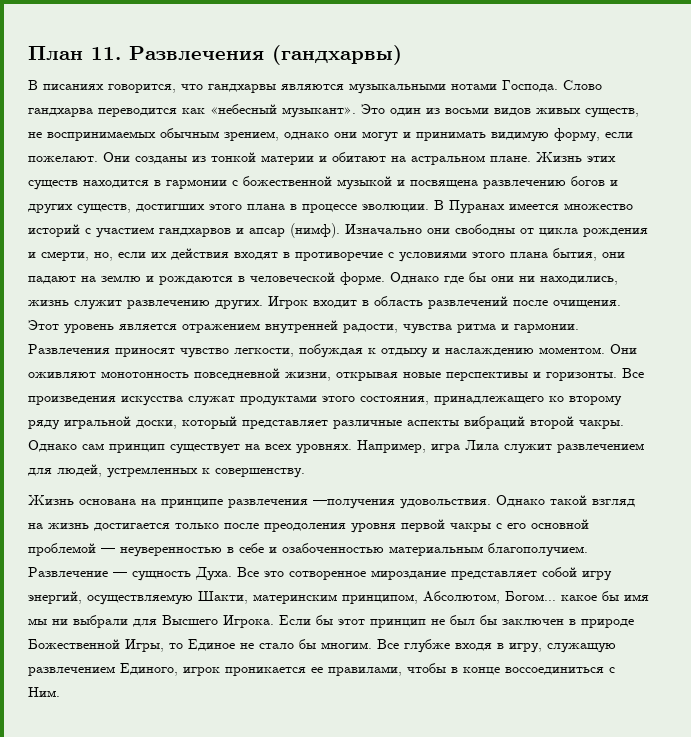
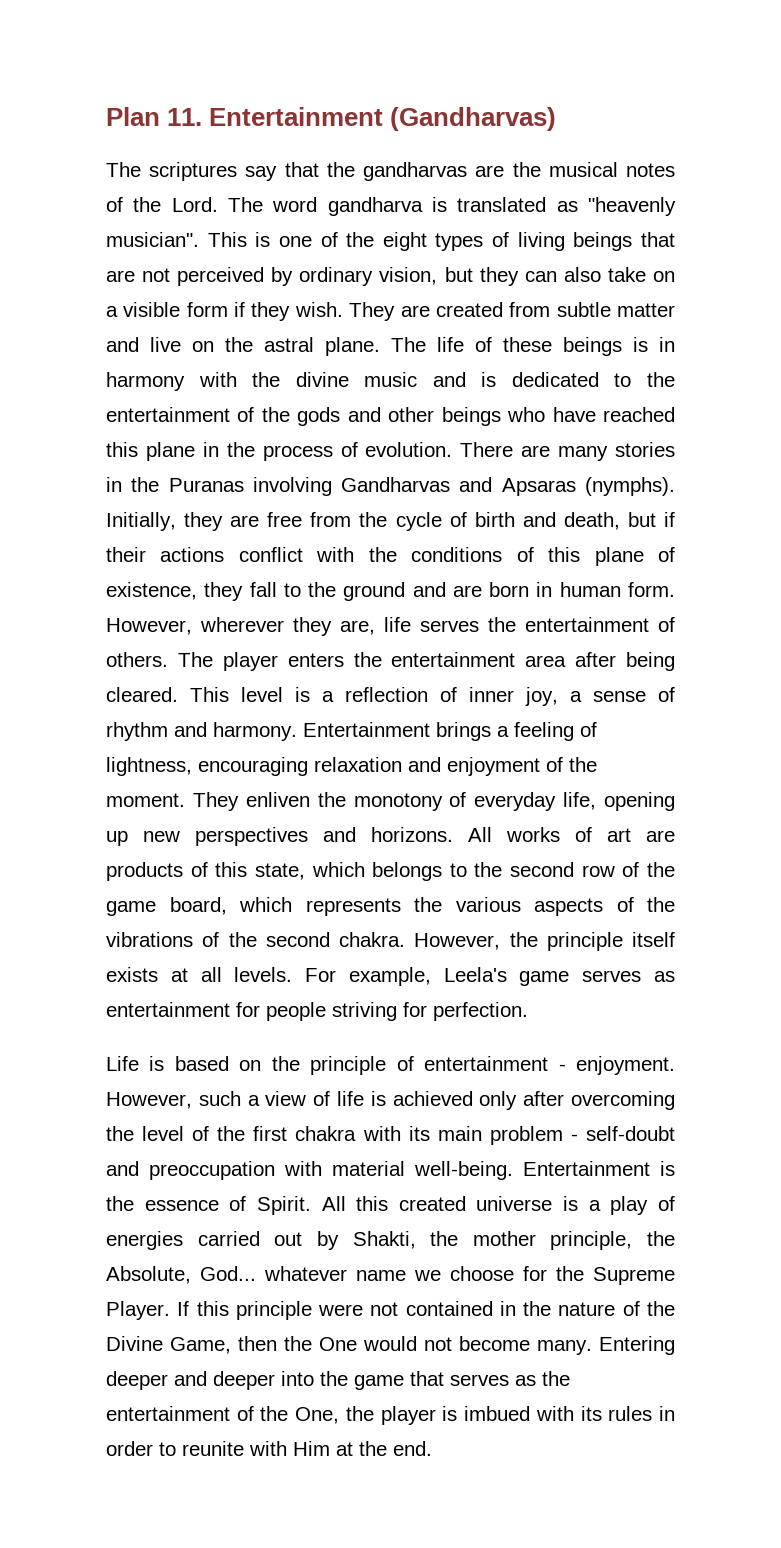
- План 11. Развлечения (гандхарвы)
- В писаниях говорится, что гандхарвы являются музыкальными нотами Господа. Слово гандхарва переводится как «небесный музыкант». Это один из восьми видов живых существ, не воспринимаемых обычным зрением, однако они могут и принимать видимую форму, если пожелают. Они созданы из тонкой материи и обитают на астральном плане. Жизнь этих существ находится в гармонии с божественной музыкой и посвящена развлечению богов и других существ, достигших этого плана в процессе эволюции. В Пуранах имеется множество историй с участием гандхарвов и апсар (нимф). Изначально они свободны от цикла рождения и смерти, но, если их действия входят в противоречие с условиями этого плана бытия, они падают на землю и рождаются в человеческой форме. Однако где бы они ни находились, жизнь служит развлечению других. Игрок входит в область развлечений после очищения. Этот уровень является отражением внутренней радости, чувства ритма и гармонии. Развлечения приносят чувство легкости, побуждая к отдыху и наслаждению моментом. Они оживляют монотонность повседневной жизни, открывая новые перспективы и горизонты. Все произведения искусства служат продуктами этого состояния, принадлежащего ко второму ряду игральной доски, который представляет различные аспекты вибраций второй чакры. Однако сам принцип существует на всех уровнях. Например, игра Лила служит развлечением для людей, устремленных к совершенству.
- Жизнь основана на принципе развлечения —получения удовольствия. Однако такой взгляд на жизнь достигается только после преодоления уровня первой чакры с его основной проблемой — неуверенностью в себе и озабоченностью материальным благополучием. Развлечение — сущность Духа. Все это сотворенное мироздание представляет собой игру энергий, осуществляемую Шакти, материнским принципом, Абсолютом, Богом... какое бы имя мы ни выбрали для Высшего Игрока. Если бы этот принцип не был бы заключен в природе Божественной Игры, то Единое не стало бы многим. Все глубже входя в игру, служащую развлечением Единого, игрок проникается ее правилами, чтобы в конце воссоединиться с Ним.
+ Plan 11. Entertainment (Gandharvas)
+ The scriptures say that the gandharvas are the musical notes of the Lord. The word gandharva is translated as "heavenly musician". This is one of the eight types of living beings that are not perceived by ordinary vision, but they can also take on a visible form if they wish. They are created from subtle matter and live on the astral plane. The life of these beings is in harmony with the divine music and is dedicated to the entertainment of the gods and other beings who have reached this plane in the process of evolution. There are many stories in the Puranas involving Gandharvas and Apsaras (nymphs). Initially, they are free from the cycle of birth and death, but if their actions conflict with the conditions of this plane of existence, they fall to the ground and are born in human form. However, wherever they are, life serves the entertainment of others. The player enters the entertainment area after being cleared. This level is a reflection of inner joy, a sense of rhythm and harmony. Entertainment brings a feeling of lightness, encouraging relaxation and enjoyment of the moment. They enliven the monotony of everyday life, opening up new perspectives and horizons. All works of art are products of this state, which belongs to the second row of the game board, which represents the various aspects of the vibrations of the second chakra. However, the principle itself exists at all levels. For example, Leela's game serves as entertainment for people striving for perfection.
+ Life is based on the principle of entertainment - enjoyment. However, such a view of life is achieved only after overcoming the level of the first chakra with its main problem - self-doubt and preoccupation with material well-being. Entertainment is the essence of Spirit. All this created universe is a play of energies carried out by Shakti, the mother principle, the Absolute, God... whatever name we choose for the Supreme Player. If this principle were not contained in the nature of the Divine Game, then the One would not become many. Entering deeper and deeper into the game that serves as the entertainment of the One, the player is imbued with its rules in order to reunite with Him at the end.

